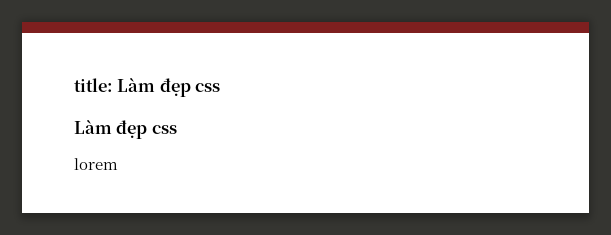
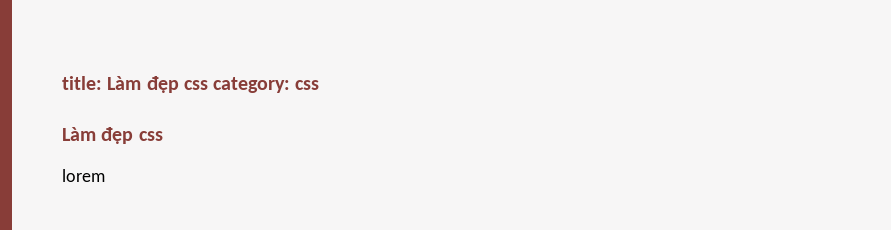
- title: Làm đẹp css
+ title: Làm đẹp css category: css

